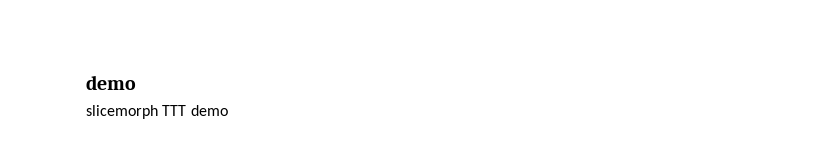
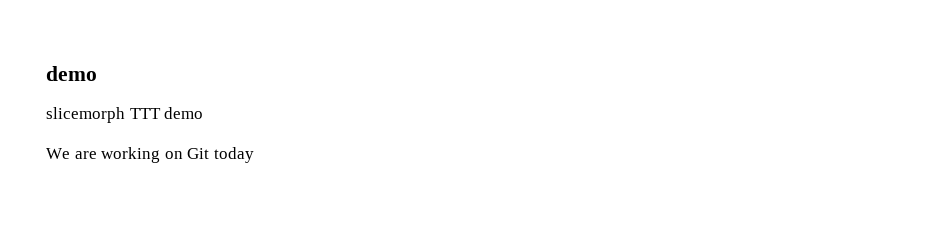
+ We are working on Git today

